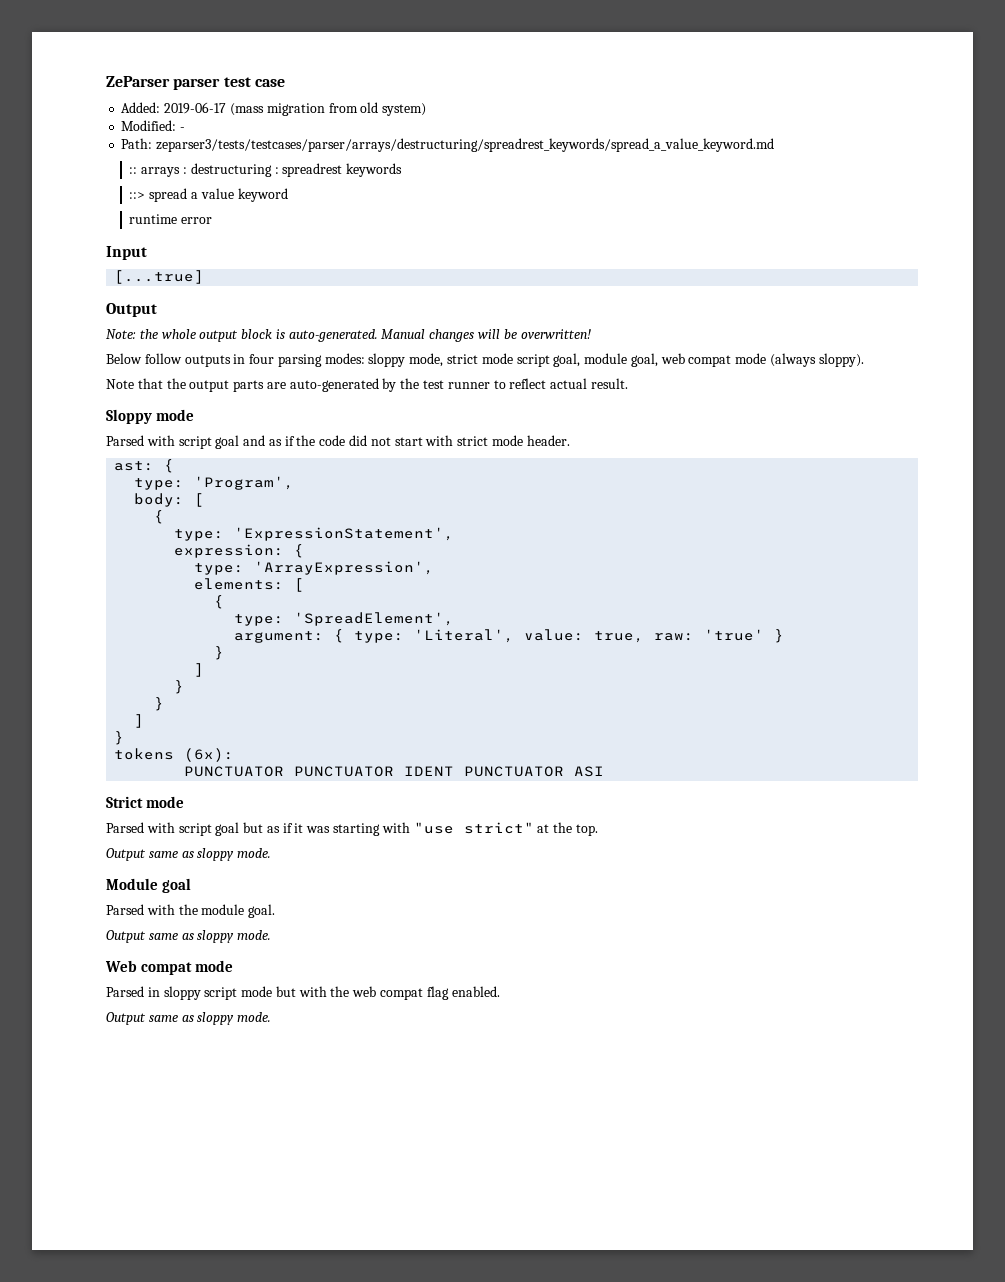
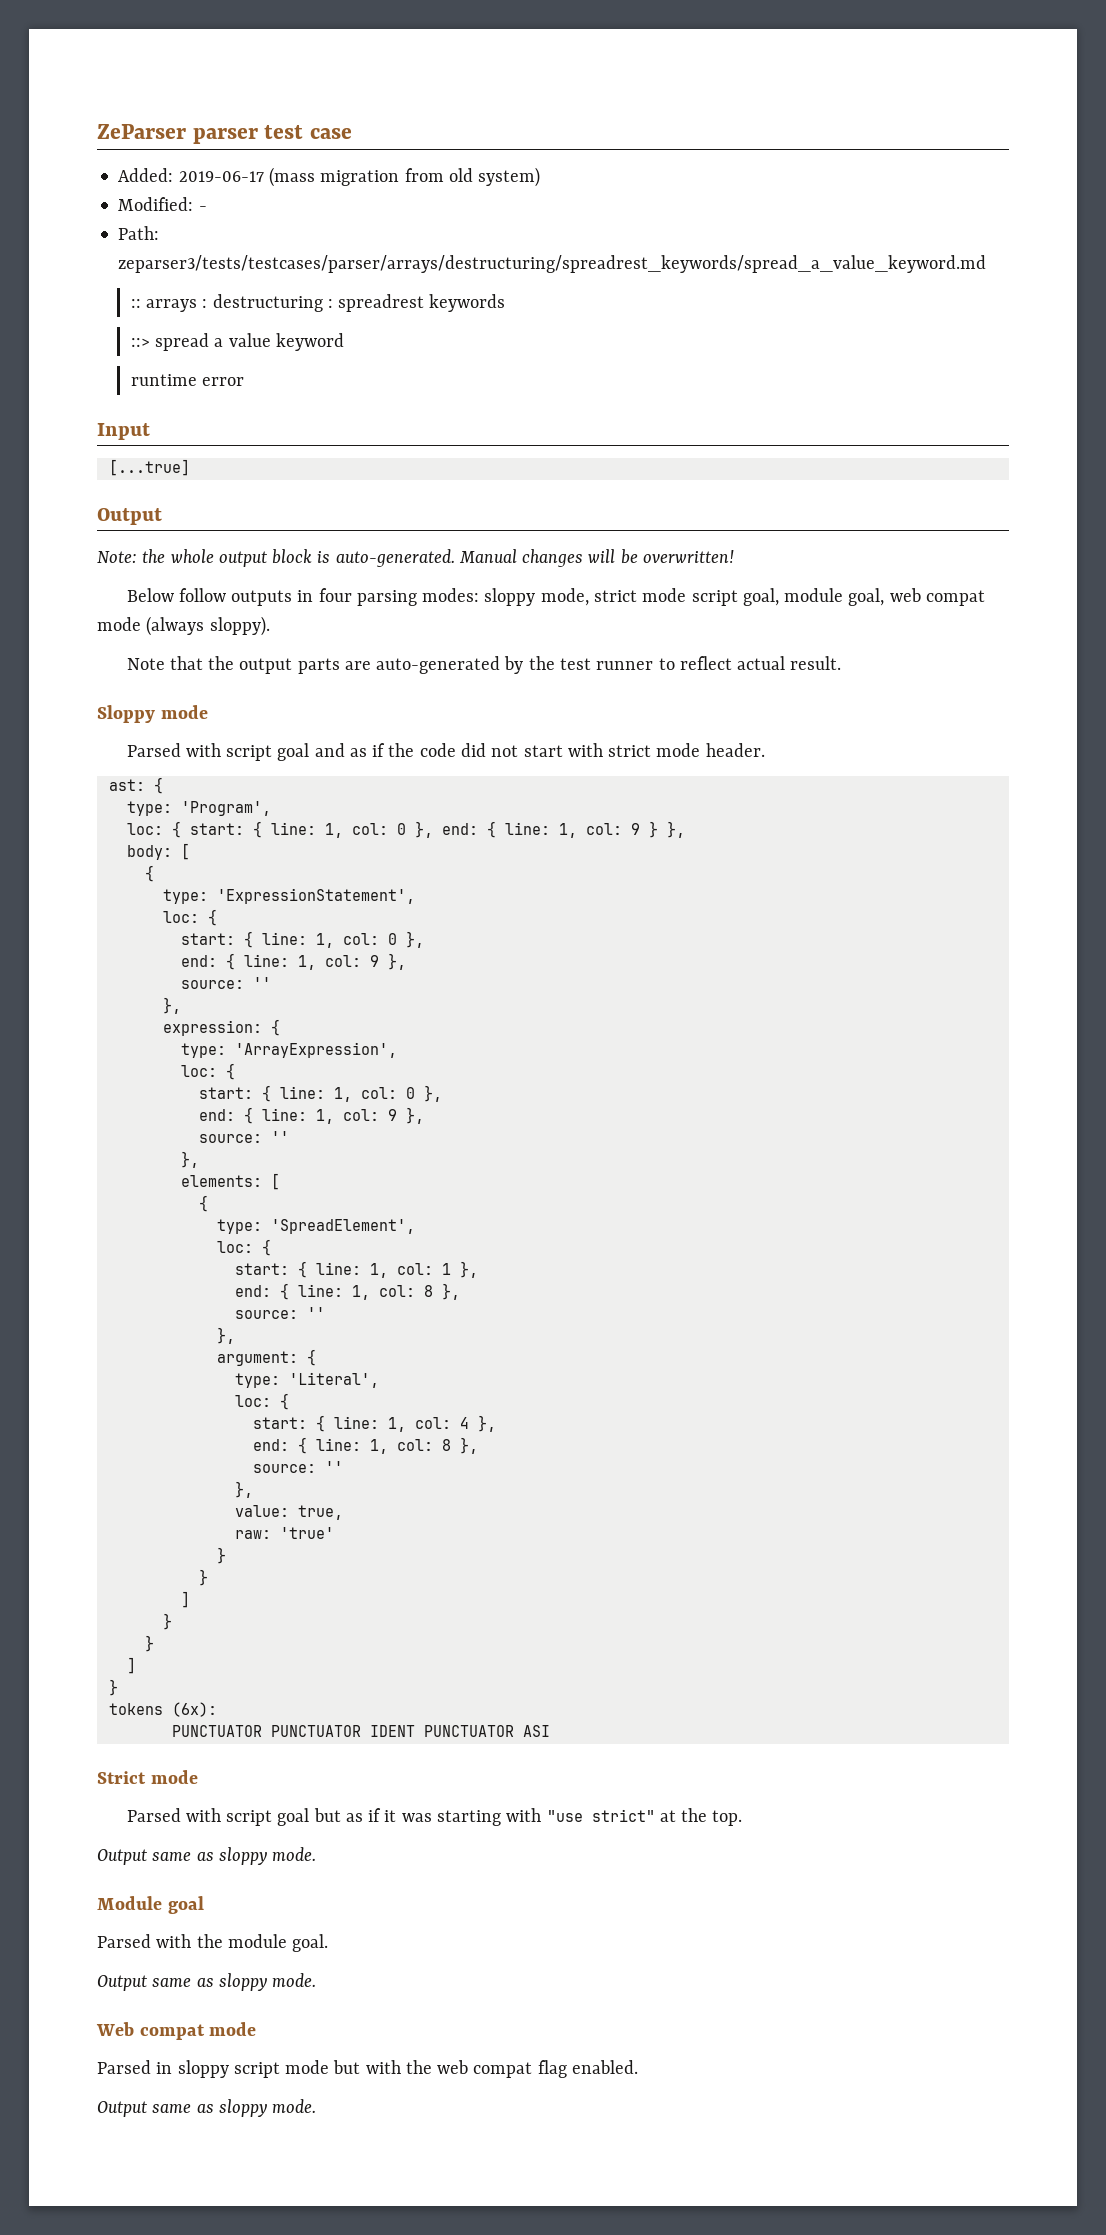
+ loc: { start: { line: 1, col: 0 }, end: { line: 1, col: 9 } },
  type: 'ExpressionStatement',
+ loc: {
+ start: { line: 1, col: 0 },
+ end: { line: 1, col: 9 },
+ source: ''
+ },
  expression: {
  type: 'ArrayExpression',
+ loc: {
+ start: { line: 1, col: 0 },
+ end: { line: 1, col: 9 },
+ source: ''
+ },
  type: 'SpreadElement',
+ loc: {
+ start: { line: 1, col: 1 },
+ end: { line: 1, col: 8 },
+ source: ''
+ },
- argument: { type: 'Literal', value: true, raw: 'true' }
+ argument: {
+ type: 'Literal',
+ loc: {
+ start: { line: 1, col: 4 },
+ end: { line: 1, col: 8 },
+ source: ''
+ },
+ value: true,
+ raw: 'true'
+ }

